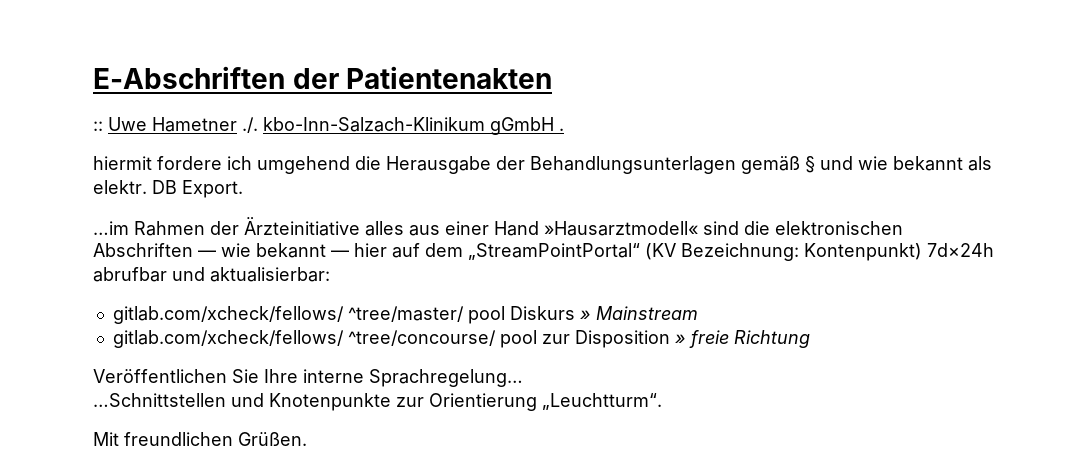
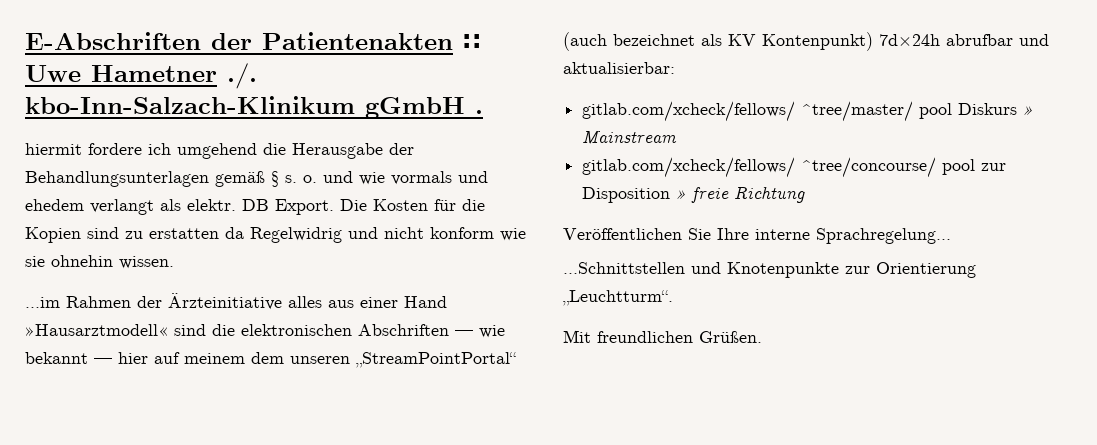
- E-Abschriften der Patientenakten
- :: Uwe Hametner ./. kbo-Inn-Salzach-Klinikum gGmbH .
+ E-Abschriften der Patientenakten ∷ Uwe Hametner ./. kbo-Inn-Salzach-Klinikum gGmbH .
- hiermit fordere ich umgehend die Herausgabe der Behandlungsunterlagen gemäß § und wie bekannt als elektr. DB Export.
+ hiermit fordere ich umgehend die Herausgabe der Behandlungsunterlagen gemäß § s. o. und wie vormals und ehedem verlangt als elektr. DB Export. Die Kosten für die Kopien sind zu erstatten da Regelwidrig und nicht konform wie sie ohnehin wissen.
- …im Rahmen der Ärzteinitiative alles aus einer Hand »Hausarztmodell« sind die elektronischen Abschriften — wie bekannt — hier auf dem „StreamPointPortal“ (KV Bezeichnung: Kontenpunkt) 7d×24h abrufbar und aktualisierbar:
+ …im Rahmen der Ärzteinitiative alles aus einer Hand »Hausarztmodell« sind die elektronischen Abschriften — wie bekannt — hier auf meinem dem unseren „StreamPointPortal“ (auch bezeichnet als KV Kontenpunkt) 7d×24h abrufbar und aktualisierbar:

